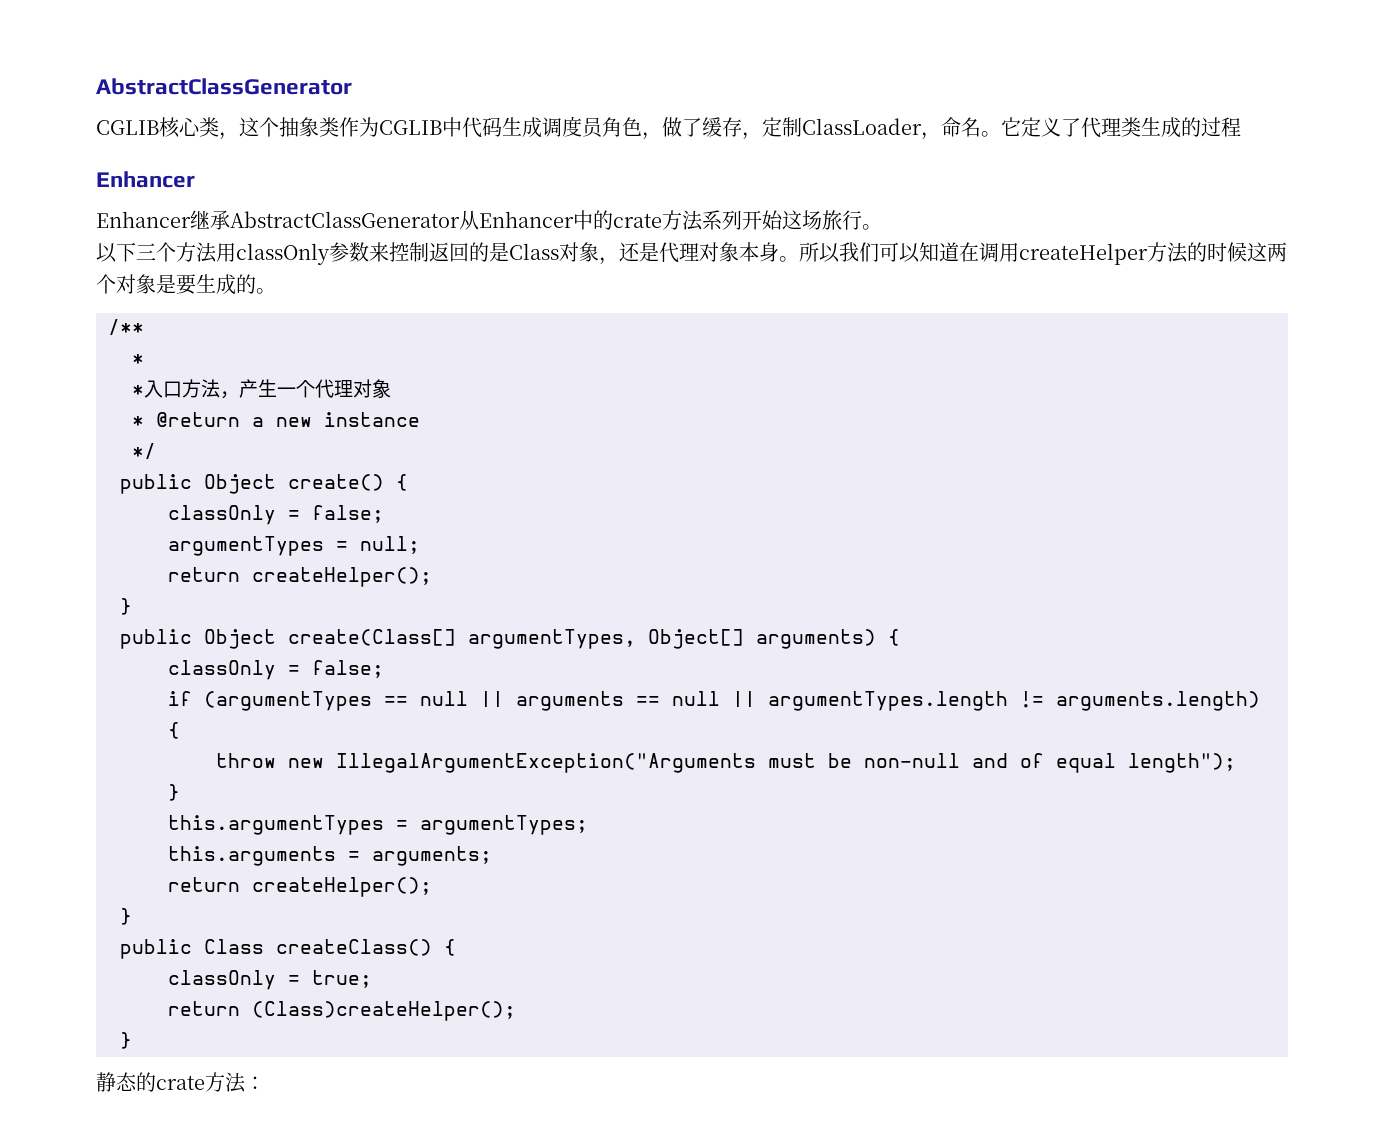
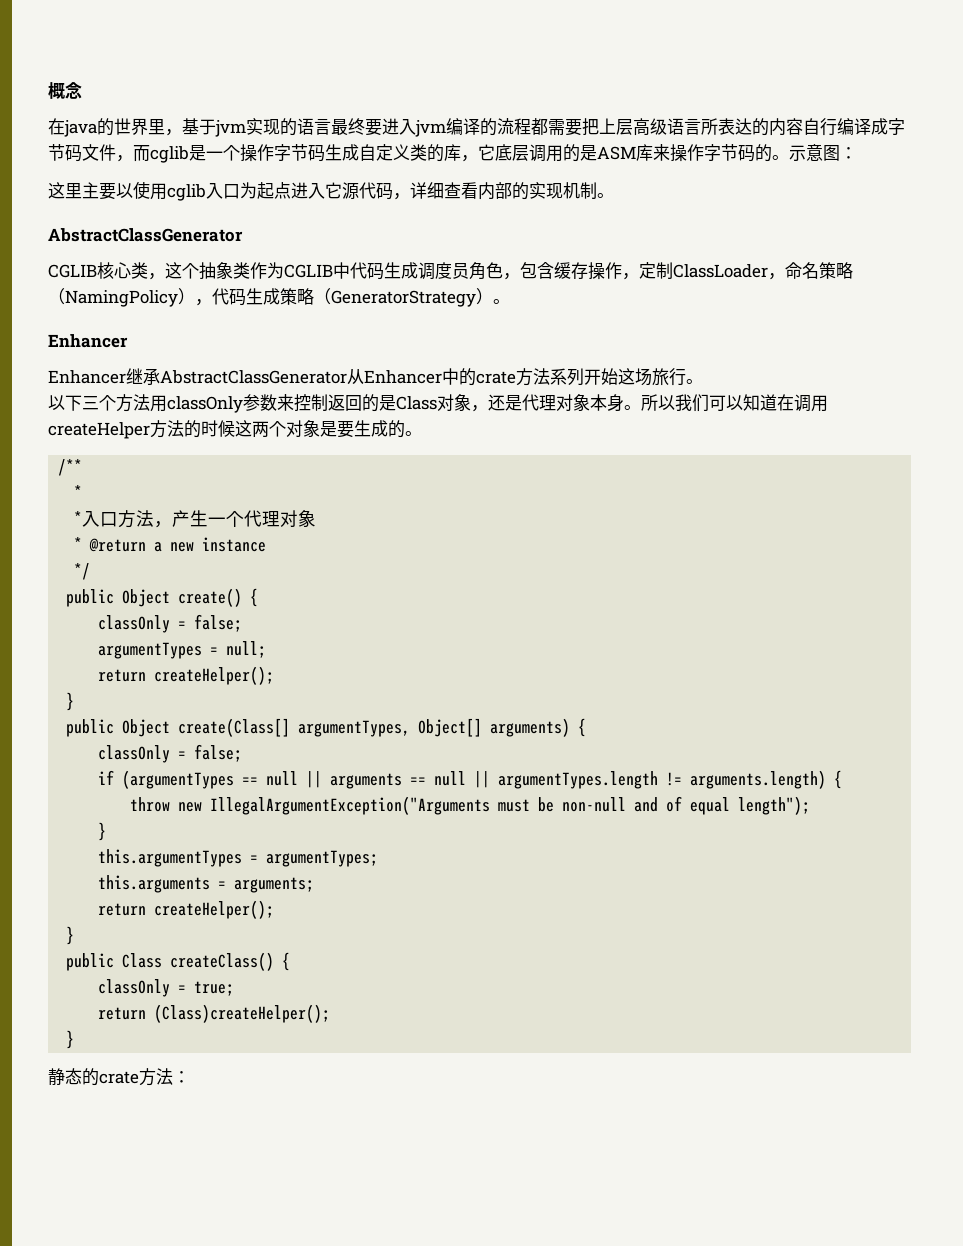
+ 概念
+ 在java的世界里，基于jvm实现的语言最终要进入jvm编译的流程都需要把上层高级语言所表达的内容自行编译成字节码文件，而cglib是一个操作字节码生成自定义类的库，它底层调用的是ASM库来操作字节码的。示意图：
+ 这里主要以使用cglib入口为起点进入它源代码，详细查看内部的实现机制。
- CGLIB核心类，这个抽象类作为CGLIB中代码生成调度员角色，做了缓存，定制ClassLoader，命名。它定义了代理类生成的过程
+ CGLIB核心类，这个抽象类作为CGLIB中代码生成调度员角色，包含缓存操作，定制ClassLoader，命名策略（NamingPolicy），代码生成策略（GeneratorStrategy）。

